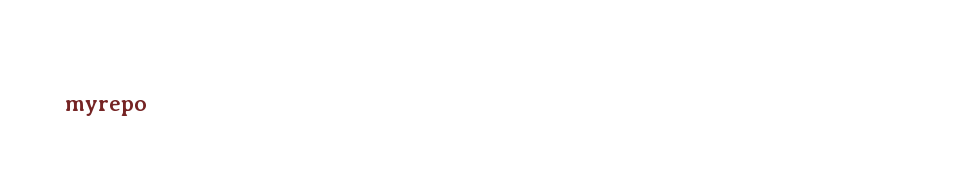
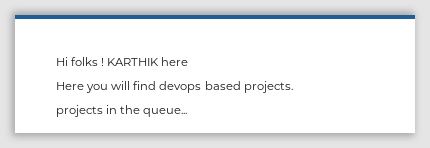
- myrepo
+ Hi folks ! KARTHIK here
+ Here you will find devops based projects.
+ projects in the queue...

